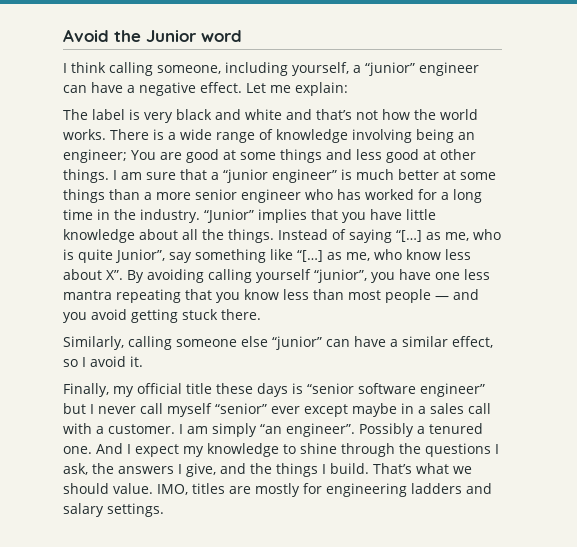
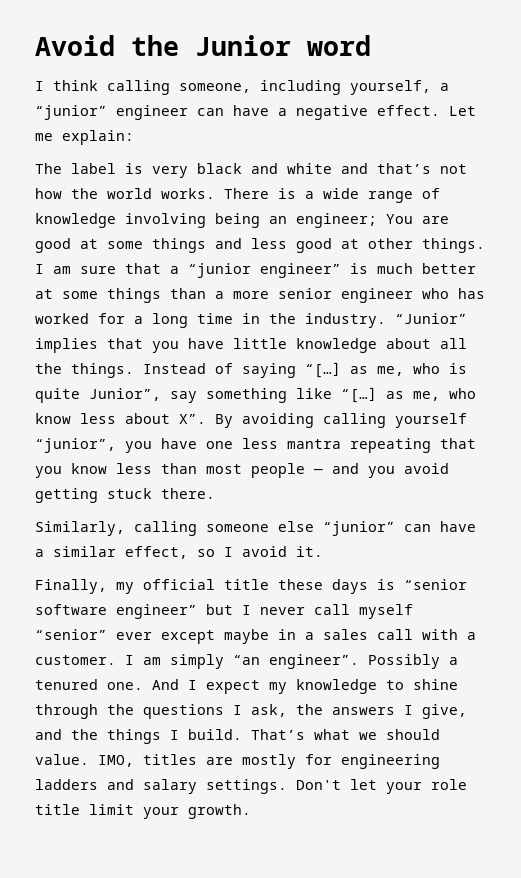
+ Don't let your role title limit your growth.

